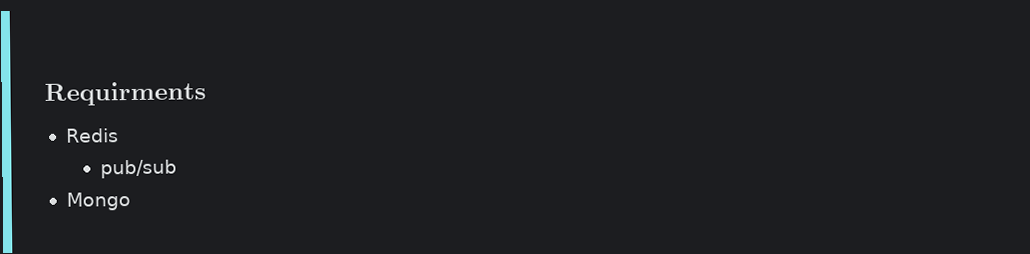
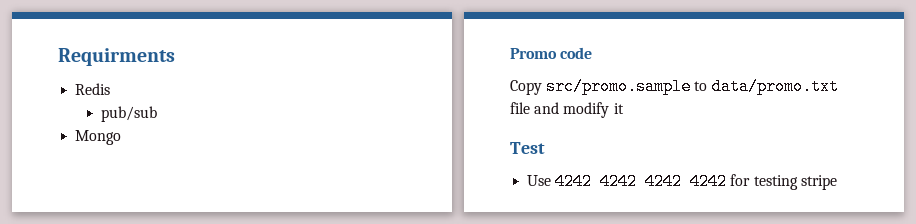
+ Promo code
+ Copy src/promo.sample to data/promo.txt file and modify it
+ Test
+ Use 4242 4242 4242 4242 for testing stripe

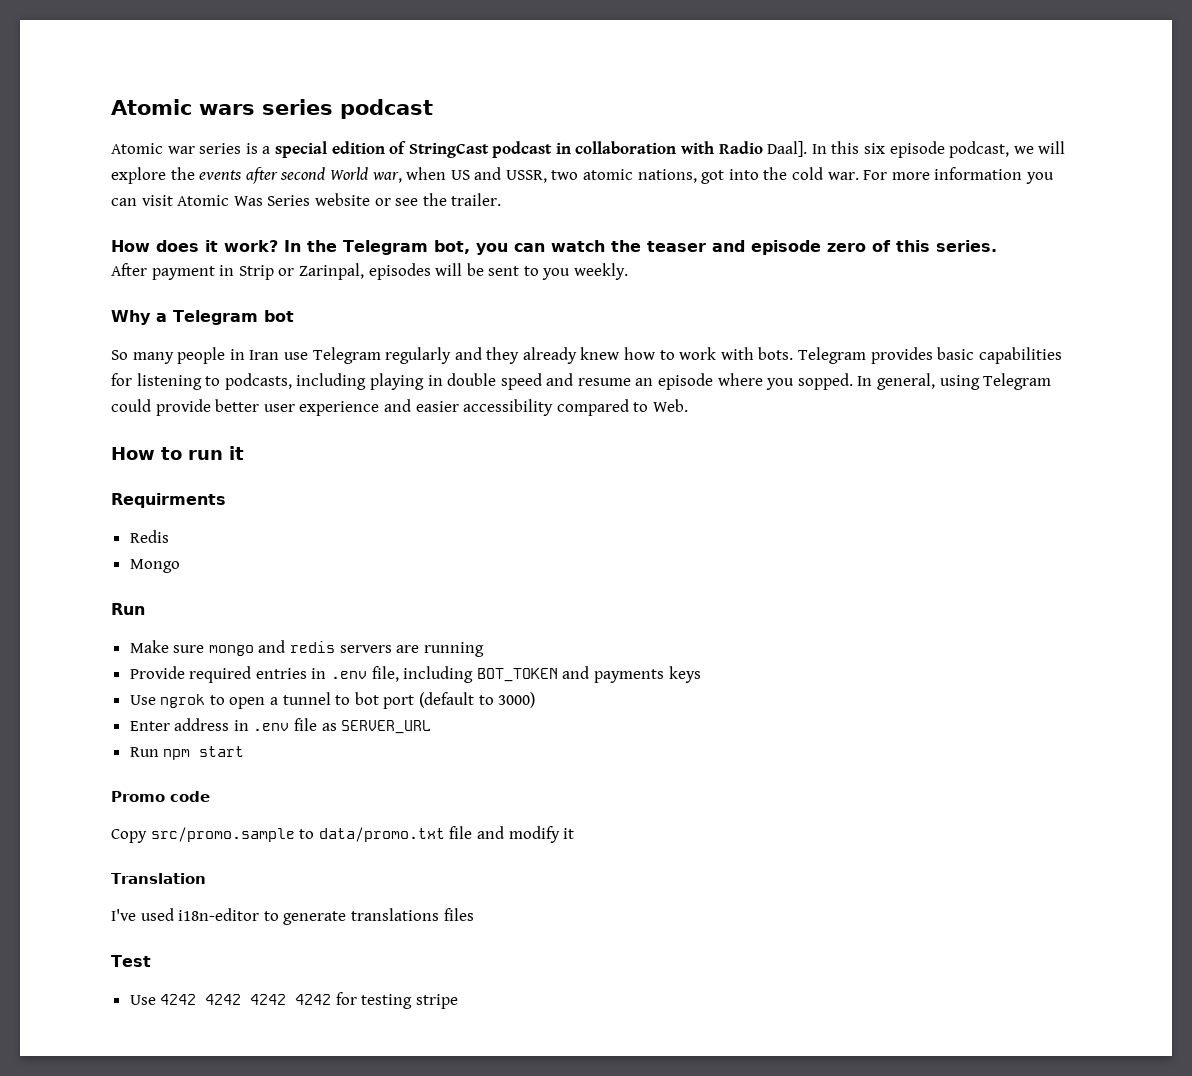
+ Atomic wars series podcast
+ Atomic war series is a special edition of StringCast podcast in collaboration with Radio Daal]. In this six episode podcast, we will explore the events after second World war, when US and USSR, two atomic nations, got into the cold war. For more information you can visit Atomic Was Series website or see the trailer.
+ How does it work? In the Telegram bot, you can watch the teaser and episode zero of this series.
+ After payment in Strip or Zarinpal, episodes will be sent to you weekly.
+ Why a Telegram bot
+ So many people in Iran use Telegram regularly and they already knew how to work with bots. Telegram provides basic capabilities for listening to podcasts, including playing in double speed and resume an episode where you sopped. In general, using Telegram could provide better user experience and easier accessibility compared to Web.
+ How to run it
  Requirments
  Redis
- pub/sub
  Mongo
+ Run
+ Make sure mongo and redis servers are running
+ Provide required entries in .env file, including BOT_TOKEN and payments keys
+ Use ngrok to open a tunnel to bot port (default to 3000)
+ Enter address in .env file as SERVER_URL
+ Run npm start
+ Translation
+ I've used i18n-editor to generate translations files

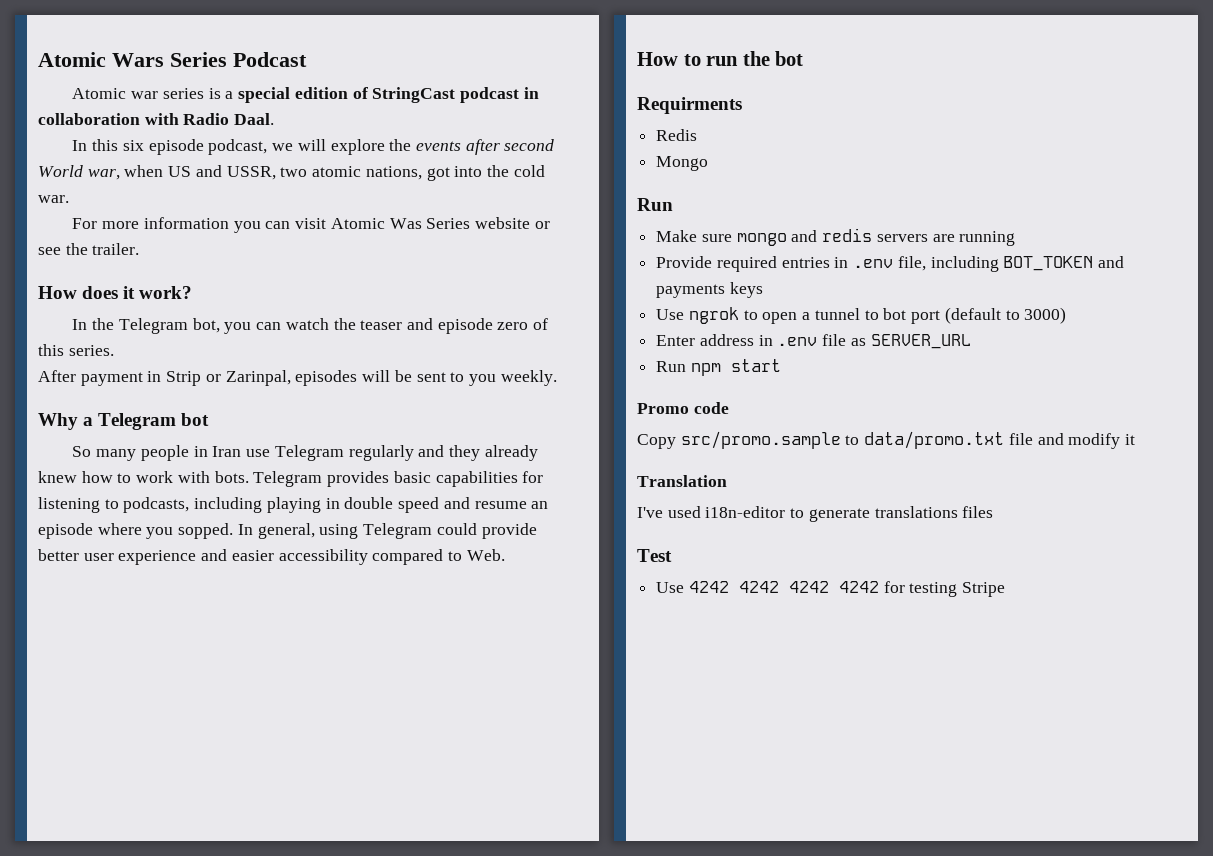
- Atomic wars series podcast
+ Atomic Wars Series Podcast
- Atomic war series is a special edition of StringCast podcast in collaboration with Radio Daal]. In this six episode podcast, we will explore the events after second World war, when US and USSR, two atomic nations, got into the cold war. For more information you can visit Atomic Was Series website or see the trailer.
+ Atomic war series is a special edition of StringCast podcast in collaboration with Radio Daal.
+ In this six episode podcast, we will explore the events after second World war, when US and USSR, two atomic nations, got into the cold war.
+ For more information you can visit Atomic Was Series website or see the trailer.
- How does it work? In the Telegram bot, you can watch the teaser and episode zero of this series.
+ How does it work?
+ In the Telegram bot, you can watch the teaser and episode zero of this series.
- How to run it
+ How to run the bot
- Use 4242 4242 4242 4242 for testing stripe
+ Use 4242 4242 4242 4242 for testing Stripe

